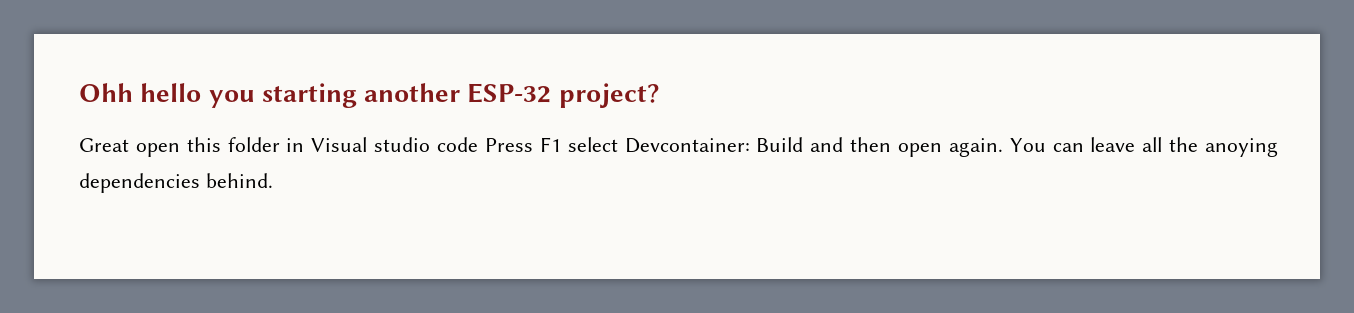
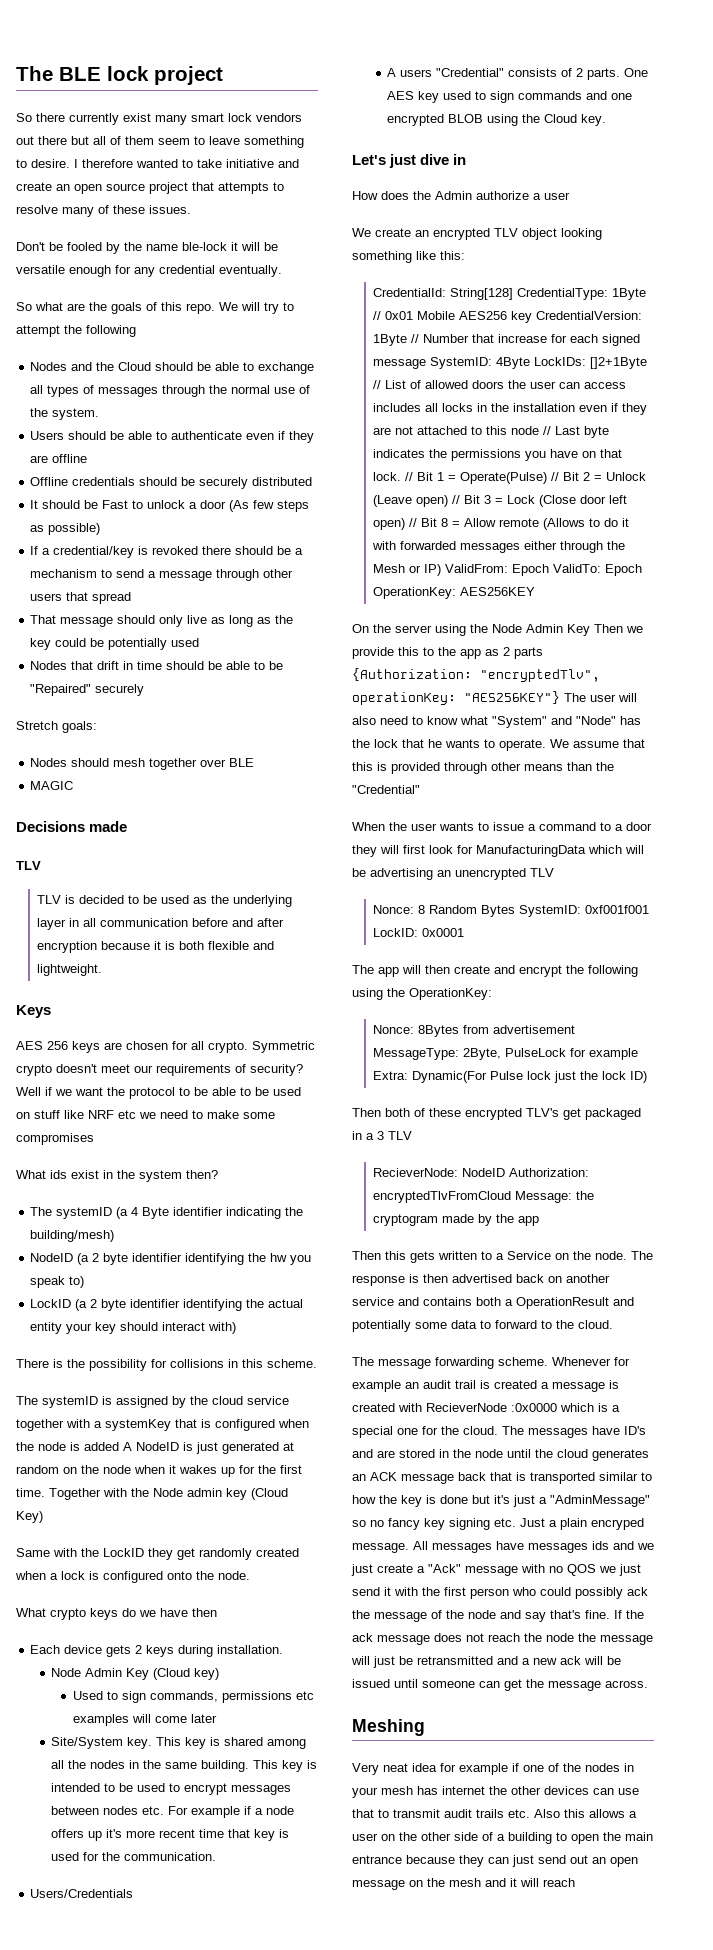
- Ohh hello you starting another ESP-32 project?
- Great open this folder in Visual studio code Press F1 select Devcontainer: Build and then open again. You can leave all the anoying dependencies behind.
+ The BLE lock project
+ So there currently exist many smart lock vendors out there but all of them seem to leave something to desire. I therefore wanted to take initiative and create an open source project that attempts to resolve many of these issues.
+ Don't be fooled by the name ble-lock it will be versatile enough for any credential eventually.
+ So what are the goals of this repo. We will try to attempt the following
+ Nodes and the Cloud should be able to exchange all types of messages through the normal use of the system.
+ Users should be able to authenticate even if they are offline
+ Offline credentials should be securely distributed
+ It should be Fast to unlock a door (As few steps as possible)
+ If a credential/key is revoked there should be a mechanism to send a message through other users that spread
+ That message should only live as long as the key could be potentially used
+ Nodes that drift in time should be able to be "Repaired" securely
+ Stretch goals:
+ Nodes should mesh together over BLE
+ MAGIC
+ Decisions made
+ TLV
+ TLV is decided to be used as the underlying layer in all communication before and after encryption because it is both flexible and lightweight.
+ Keys
+ AES 256 keys are chosen for all crypto. Symmetric crypto doesn't meet our requirements of security? Well if we want the protocol to be able to be used on stuff like NRF etc we need to make some compromises
+ What ids exist in the system then?
+ The systemID (a 4 Byte identifier indicating the building/mesh)
+ NodeID (a 2 byte identifier identifying the hw you speak to)
+ LockID (a 2 byte identifier identifying the actual entity your key should interact with)
+ There is the possibility for collisions in this scheme.
+ The systemID is assigned by the cloud service together with a systemKey that is configured when the node is added A NodeID is just generated at random on the node when it wakes up for the first time. Together with the Node admin key (Cloud Key)
+ Same with the LockID they get randomly created when a lock is configured onto the node.
+ What crypto keys do we have then
+ Each device gets 2 keys during installation.
+ Node Admin Key (Cloud key)
+ Used to sign commands, permissions etc examples will come later
+ Site/System key. This key is shared among all the nodes in the same building. This key is intended to be used to encrypt messages between nodes etc. For example if a node offers up it's more recent time that key is used for the communication.
+ Users/Credentials
+ A users "Credential" consists of 2 parts. One AES key used to sign commands and one encrypted BLOB using the Cloud key.
+ Let's just dive in
+ How does the Admin authorize a user
+ We create an encrypted TLV object looking something like this:
+ CredentialId: String[128] CredentialType: 1Byte // 0x01 Mobile AES256 key CredentialVersion: 1Byte // Number that increase for each signed message SystemID: 4Byte LockIDs: []2+1Byte // List of allowed doors the user can access includes all locks in the installation even if they are not attached to this node // Last byte indicates the permissions you have on that lock. // Bit 1 = Operate(Pulse) // Bit 2 = Unlock (Leave open) // Bit 3 = Lock (Close door left open) // Bit 8 = Allow remote (Allows to do it with forwarded messages either through the Mesh or IP) ValidFrom: Epoch ValidTo: Epoch OperationKey: AES256KEY
+ On the server using the Node Admin Key Then we provide this to the app as 2 parts {Authorization: "encryptedTlv", operationKey: "AES256KEY"} The user will also need to know what "System" and "Node" has the lock that he wants to operate. We assume that this is provided through other means than the "Credential"
+ When the user wants to issue a command to a door they will first look for ManufacturingData which will be advertising an unencrypted TLV
+ Nonce: 8 Random Bytes SystemID: 0xf001f001 LockID: 0x0001
+ The app will then create and encrypt the following using the OperationKey:
+ Nonce: 8Bytes from advertisement MessageType: 2Byte, PulseLock for example Extra: Dynamic(For Pulse lock just the lock ID)
+ Then both of these encrypted TLV's get packaged in a 3 TLV
+ RecieverNode: NodeID Authorization: encryptedTlvFromCloud Message: the cryptogram made by the app
+ Then this gets written to a Service on the node. The response is then advertised back on another service and contains both a OperationResult and potentially some data to forward to the cloud.
+ The message forwarding scheme. Whenever for example an audit trail is created a message is created with RecieverNode :0x0000 which is a special one for the cloud. The messages have ID's and are stored in the node until the cloud generates an ACK message back that is transported similar to how the key is done but it's just a "AdminMessage" so no fancy key signing etc. Just a plain encryped message. All messages have messages ids and we just create a "Ack" message with no QOS we just send it with the first person who could possibly ack the message of the node and say that's fine. If the ack message does not reach the node the message will just be retransmitted and a new ack will be issued until someone can get the message across.
+ Meshing
+ Very neat idea for example if one of the nodes in your mesh has internet the other devices can use that to transmit audit trails etc. Also this allows a user on the other side of a building to open the main entrance because they can just send out an open message on the mesh and it will reach

